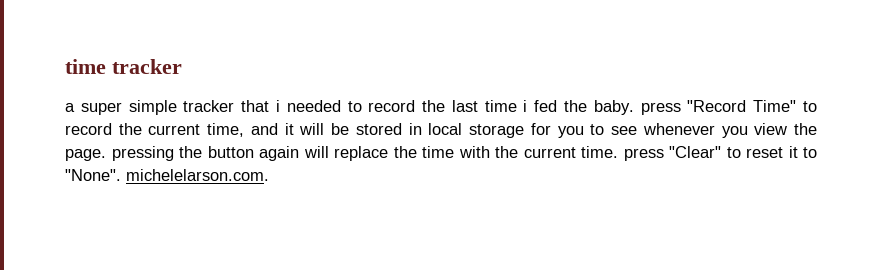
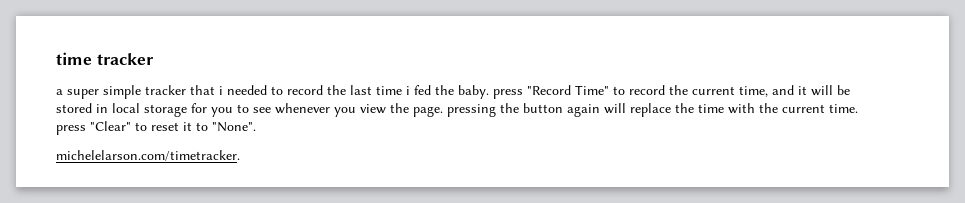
- a super simple tracker that i needed to record the last time i fed the baby. press "Record Time" to record the current time, and it will be stored in local storage for you to see whenever you view the page. pressing the button again will replace the time with the current time. press "Clear" to reset it to "None". michelelarson.com.
+ a super simple tracker that i needed to record the last time i fed the baby. press "Record Time" to record the current time, and it will be stored in local storage for you to see whenever you view the page. pressing the button again will replace the time with the current time. press "Clear" to reset it to "None".
+ michelelarson.com/timetracker.

